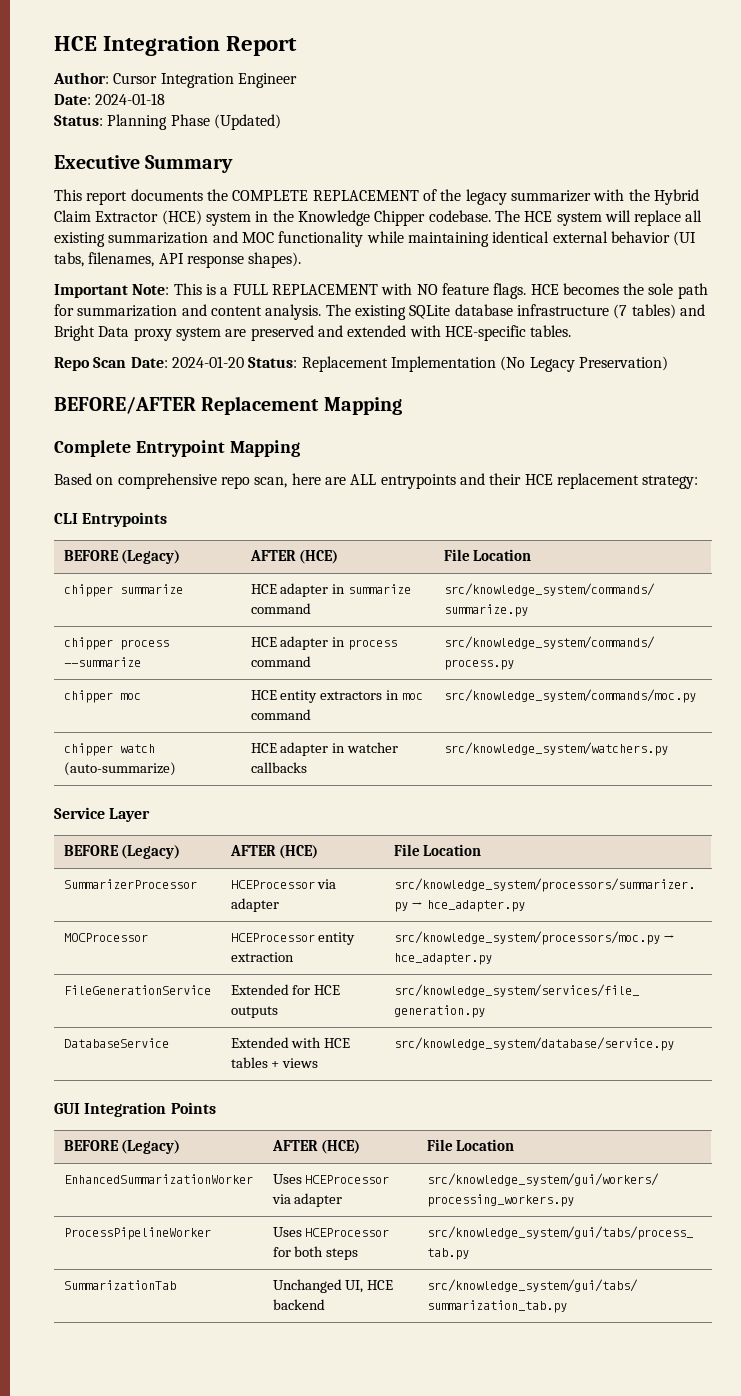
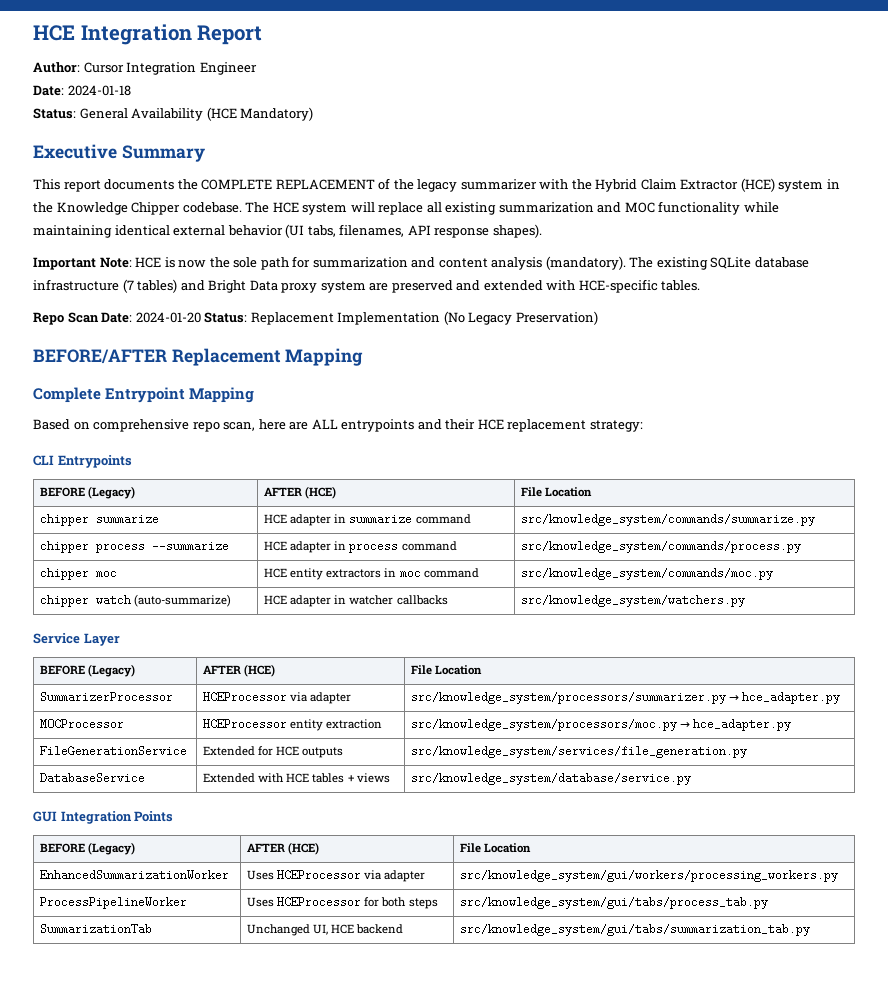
- Status: Planning Phase (Updated)
+ Status: General Availability (HCE Mandatory)
- Important Note: This is a FULL REPLACEMENT with NO feature flags. HCE becomes the sole path for summarization and content analysis.
+ Important Note: HCE is now the sole path for summarization and content analysis (mandatory).

